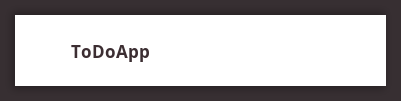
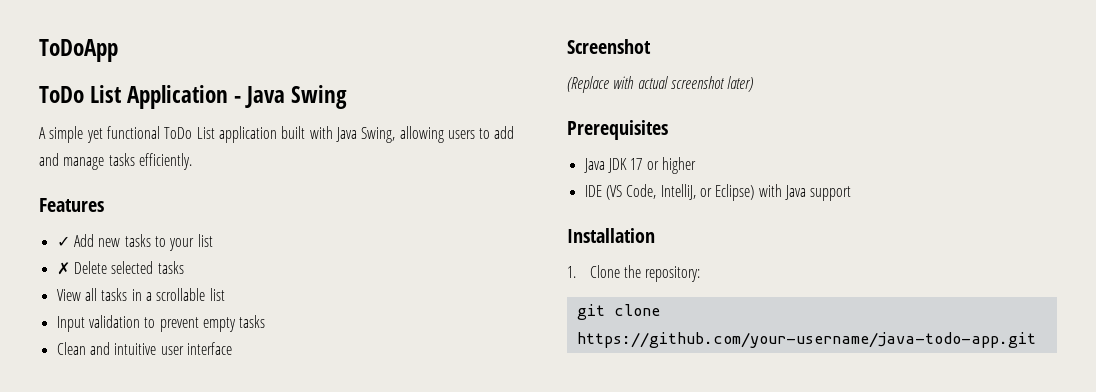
+ ToDo List Application - Java Swing
+ A simple yet functional ToDo List application built with Java Swing, allowing users to add and manage tasks efficiently.
+ Features
+ ✓ Add new tasks to your list
+ ✗ Delete selected tasks
+ View all tasks in a scrollable list
+ Input validation to prevent empty tasks
+ Clean and intuitive user interface
+ Screenshot
+ (Replace with actual screenshot later)
+ Prerequisites
+ Java JDK 17 or higher
+ IDE (VS Code, IntelliJ, or Eclipse) with Java support
+ Installation
+ 1. Clone the repository:
+ git clone https://github.com/your-username/java-todo-app.git

